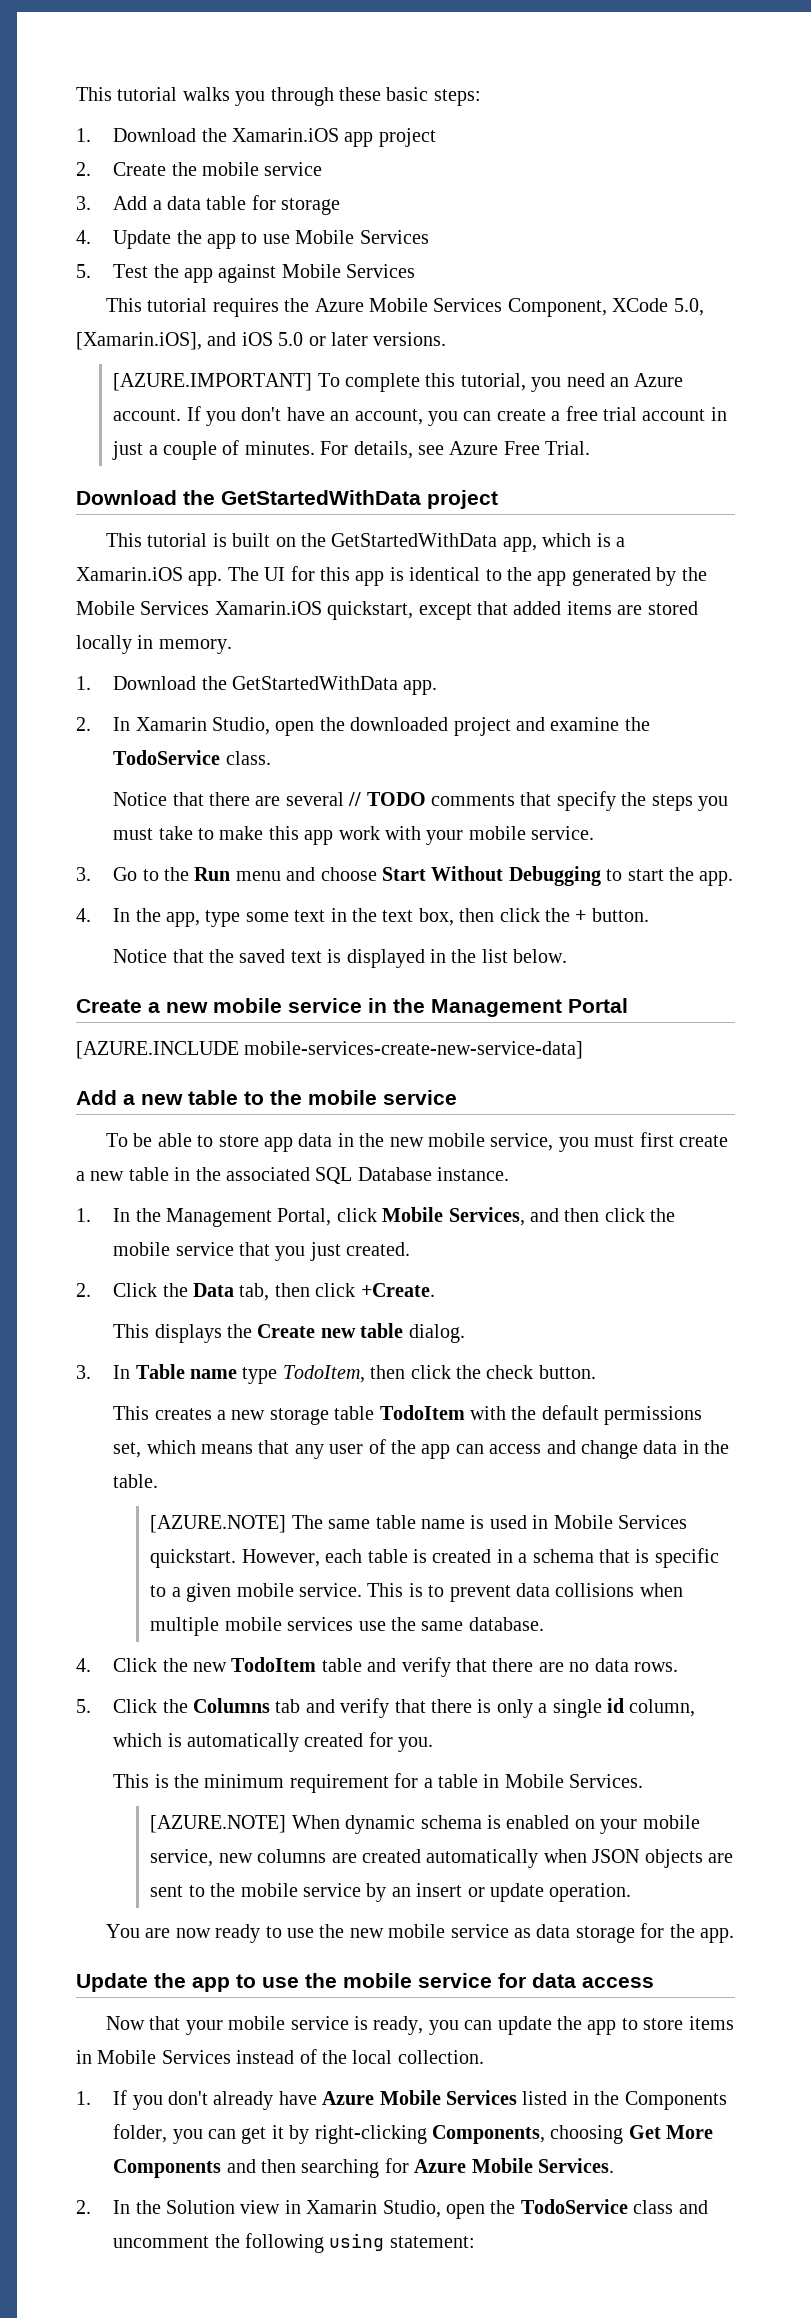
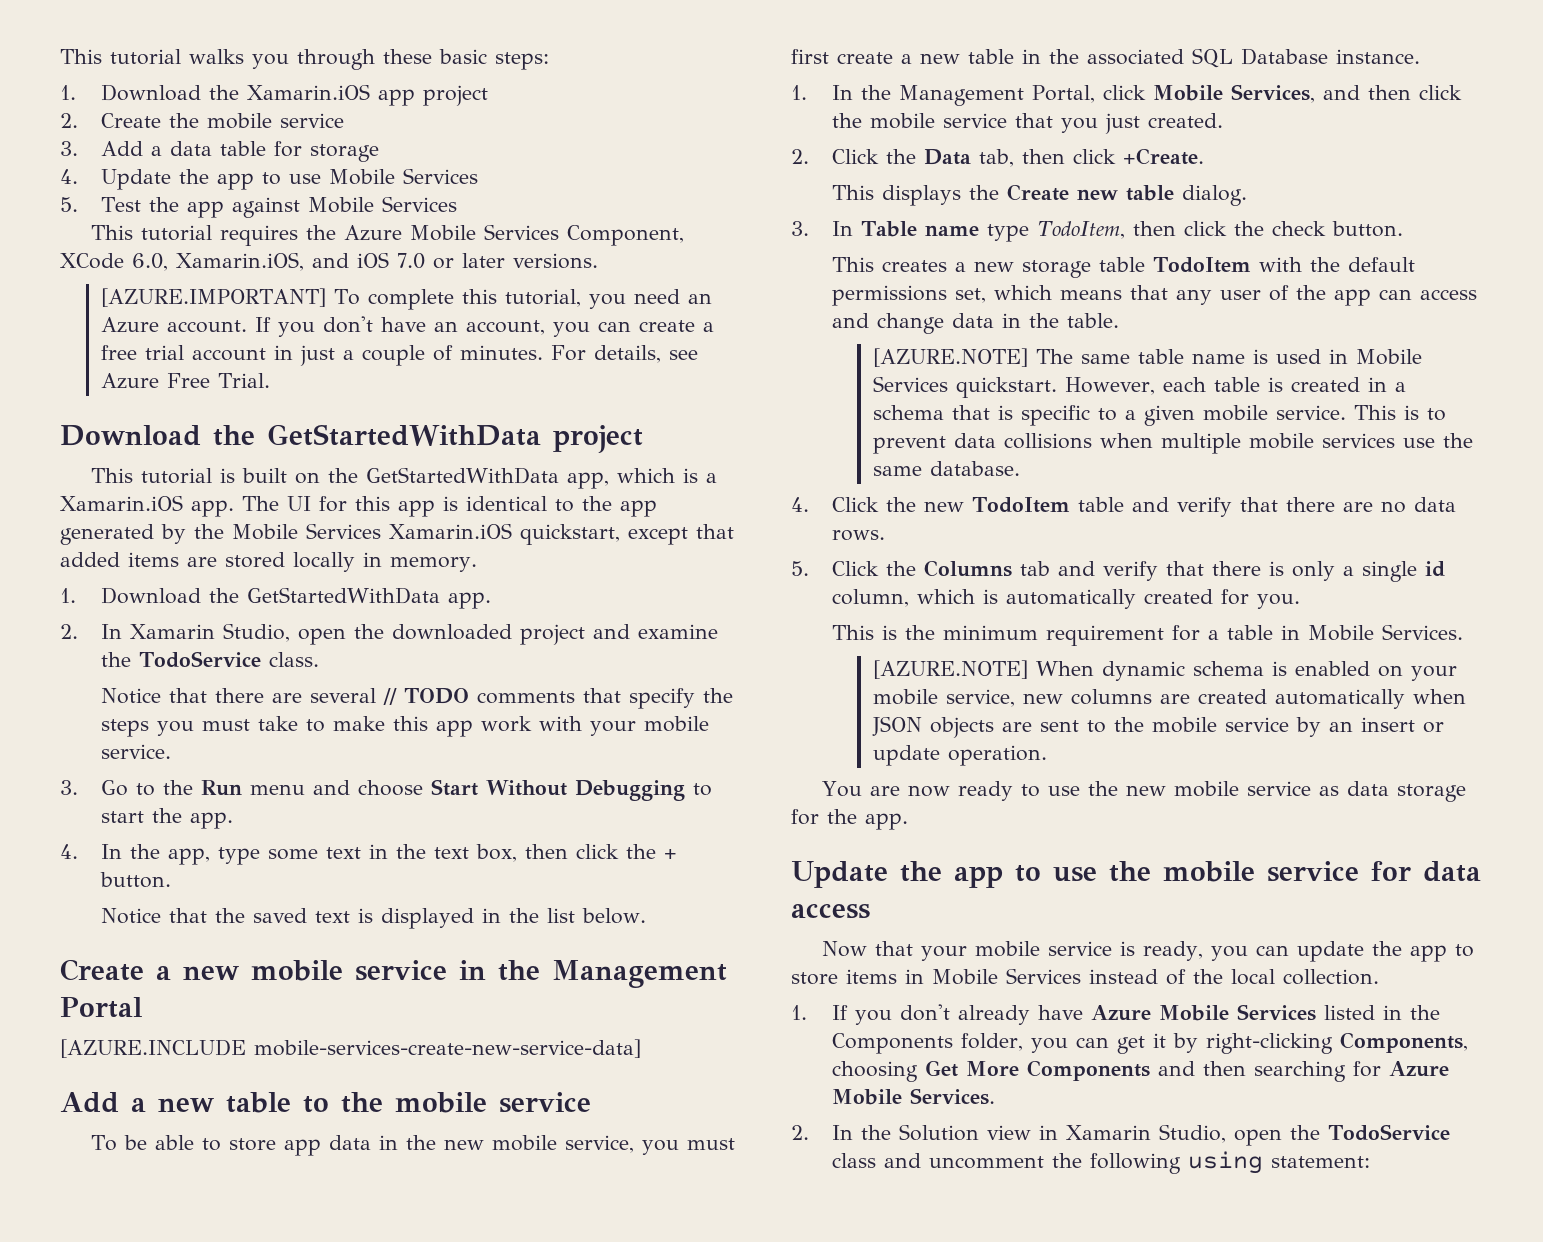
- This tutorial requires the Azure Mobile Services Component, XCode 5.0, [Xamarin.iOS], and iOS 5.0 or later versions.
+ This tutorial requires the Azure Mobile Services Component, XCode 6.0, Xamarin.iOS, and iOS 7.0 or later versions.

